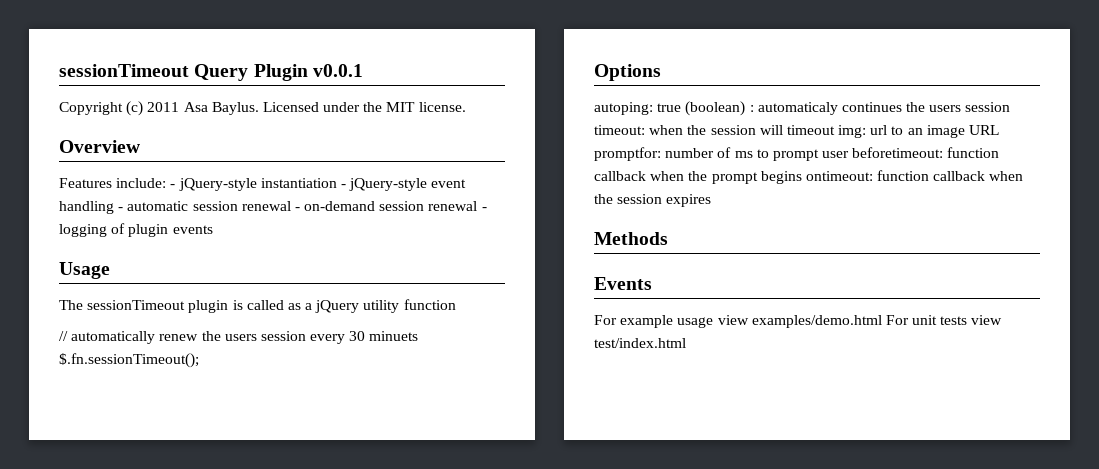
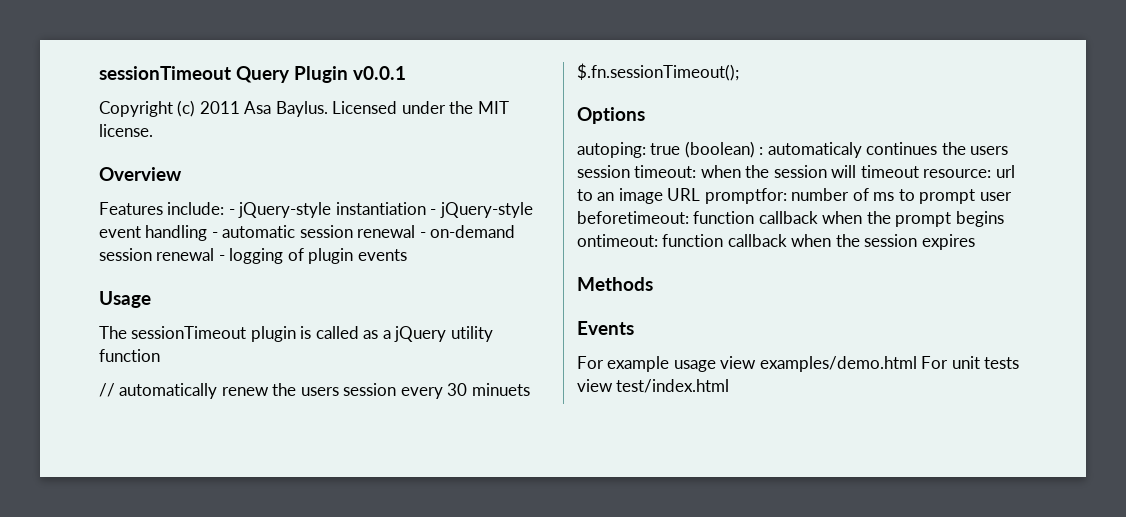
- autoping: true (boolean) : automaticaly continues the users session timeout: when the session will timeout img: url to an image URL promptfor: number of ms to prompt user beforetimeout: function callback when the prompt begins ontimeout: function callback when the session expires
+ autoping: true (boolean) : automaticaly continues the users session timeout: when the session will timeout resource: url to an image URL promptfor: number of ms to prompt user beforetimeout: function callback when the prompt begins ontimeout: function callback when the session expires

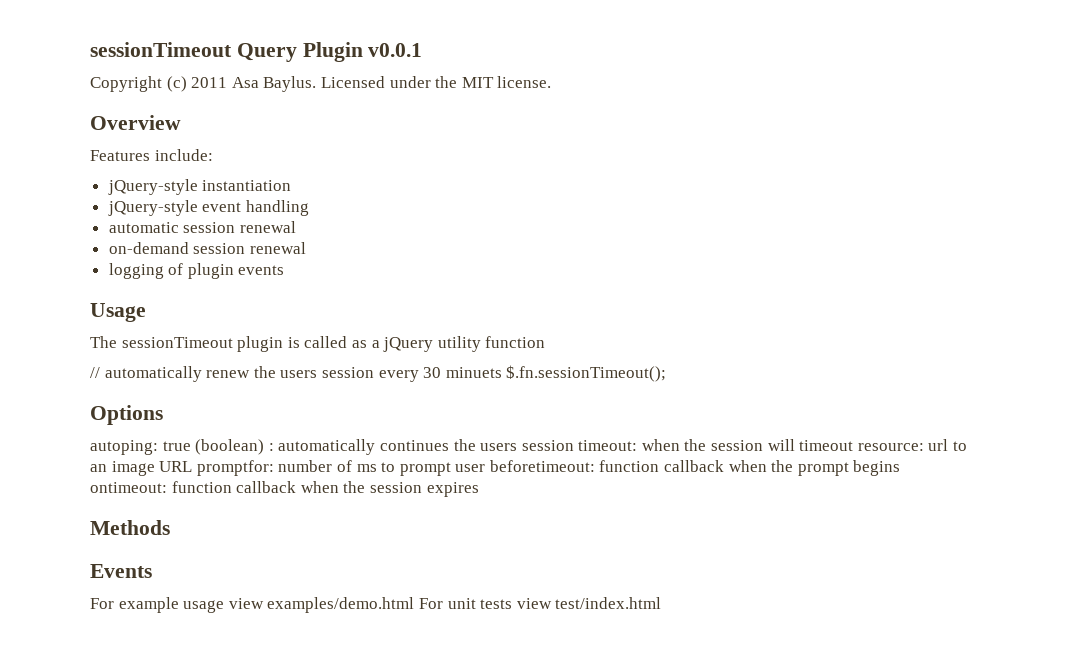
- Features include: - jQuery-style instantiation - jQuery-style event handling - automatic session renewal - on-demand session renewal - logging of plugin events
+ Features include:
+ jQuery-style instantiation
+ jQuery-style event handling
+ automatic session renewal
+ on-demand session renewal
+ logging of plugin events
- autoping: true (boolean) : automaticaly continues the users session timeout: when the session will timeout resource: url to an image URL promptfor: number of ms to prompt user beforetimeout: function callback when the prompt begins ontimeout: function callback when the session expires
+ autoping: true (boolean) : automatically continues the users session timeout: when the session will timeout resource: url to an image URL promptfor: number of ms to prompt user beforetimeout: function callback when the prompt begins ontimeout: function callback when the session expires

